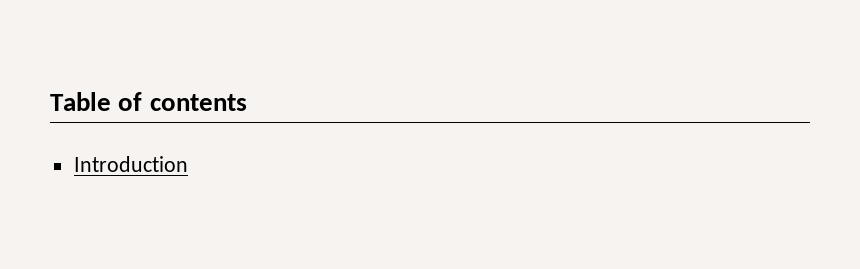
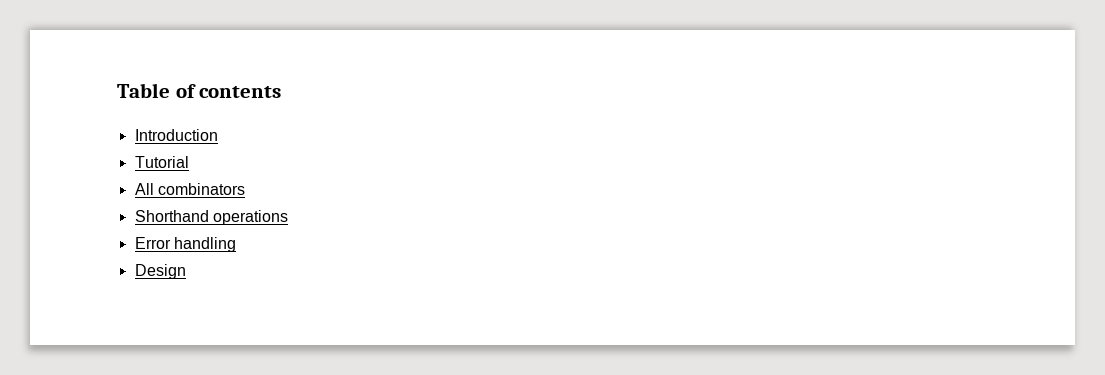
+ Tutorial
+ All combinators
+ Shorthand operations
+ Error handling
+ Design

